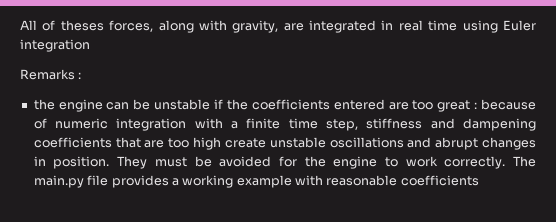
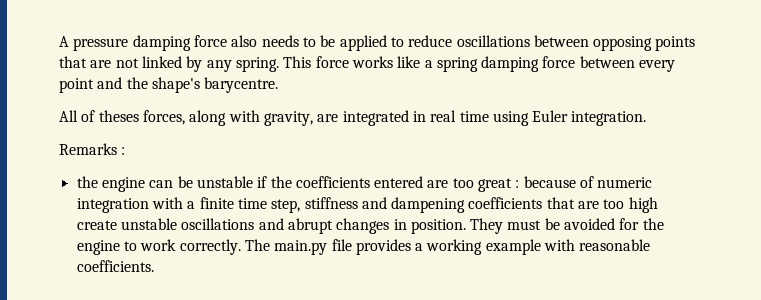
+ A pressure damping force also needs to be applied to reduce oscillations between opposing points that are not linked by any spring. This force works like a spring damping force between every point and the shape's barycentre.
- All of theses forces, along with gravity, are integrated in real time using Euler integration
+ All of theses forces, along with gravity, are integrated in real time using Euler integration.
- The main.py file provides a working example with reasonable coefficients
+ The main.py file provides a working example with reasonable coefficients.

